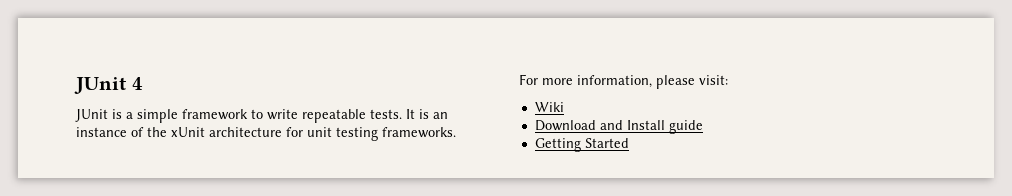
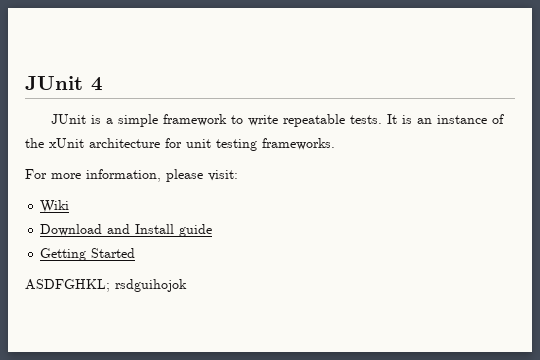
+ ASDFGHKL; rsdguihojok

